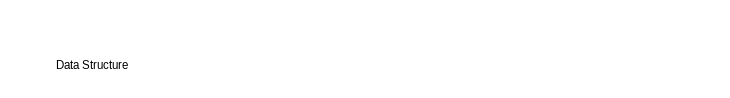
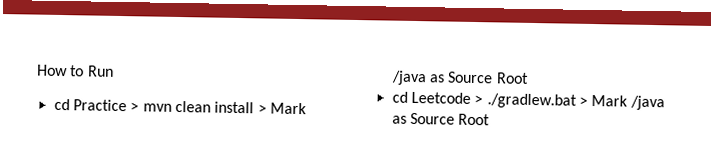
- Data Structure
+ How to Run
+ cd Practice > mvn clean install > Mark /java as Source Root
+ cd Leetcode > ./gradlew.bat > Mark /java as Source Root

